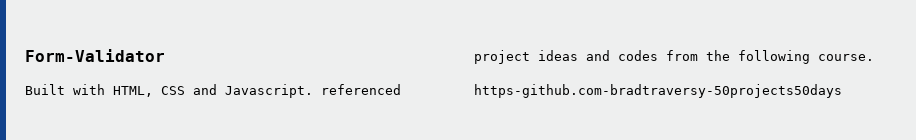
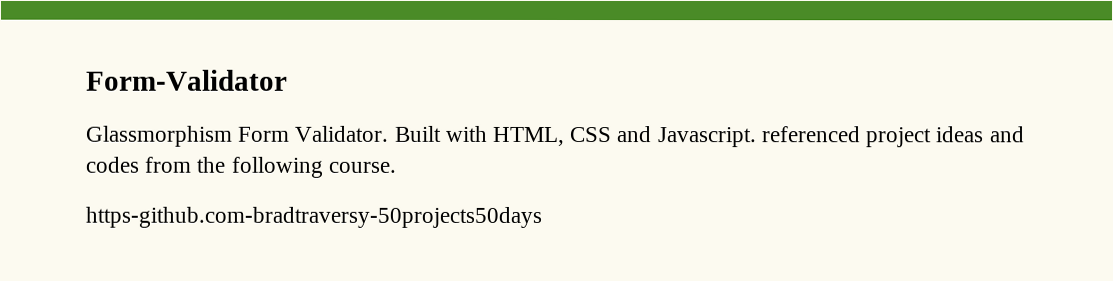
+ Glassmorphism Form Validator.

